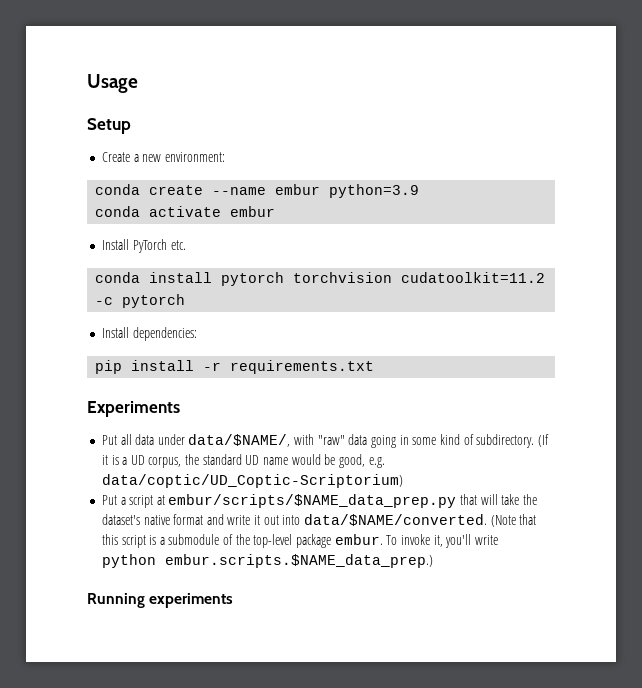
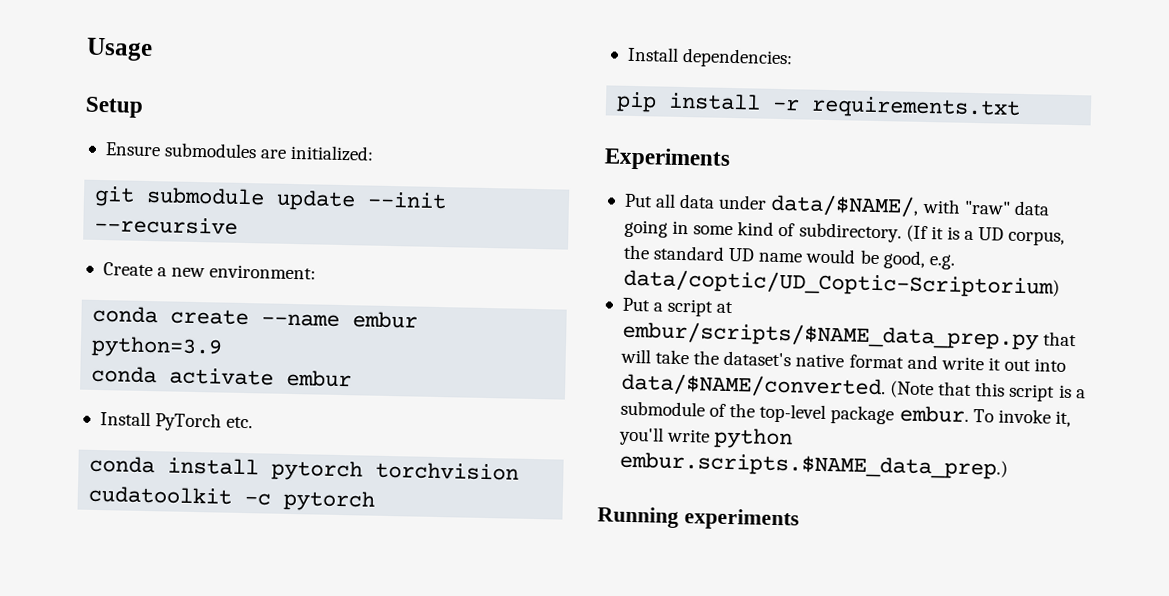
+ Ensure submodules are initialized:
+ git submodule update --init --recursive
- conda install pytorch torchvision cudatoolkit=11.2 -c pytorch
+ conda install pytorch torchvision cudatoolkit -c pytorch

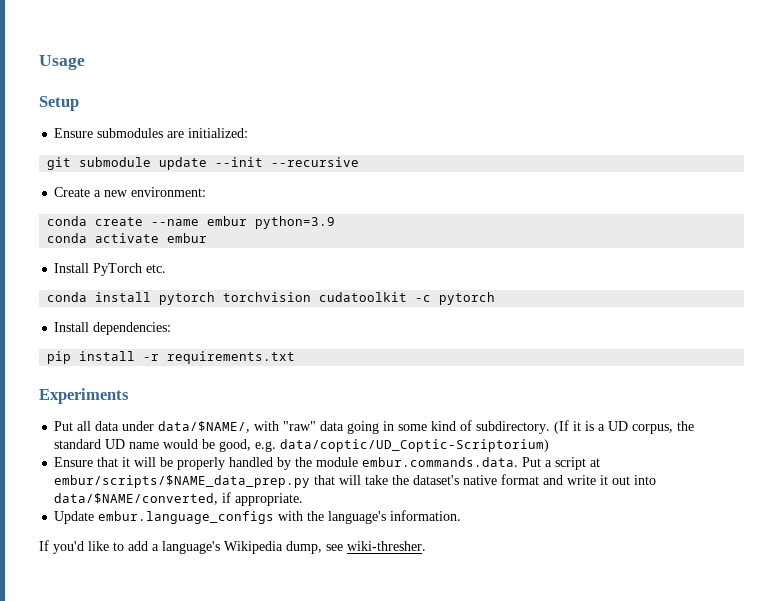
- Put a script at embur/scripts/$NAME_data_prep.py that will take the dataset's native format and write it out into data/$NAME/converted. (Note that this script is a submodule of the top-level package embur. To invoke it, you'll write python embur.scripts.$NAME_data_prep.)
- Running experiments
+ Ensure that it will be properly handled by the module embur.commands.data. Put a script at embur/scripts/$NAME_data_prep.py that will take the dataset's native format and write it out into data/$NAME/converted, if appropriate.
+ Update embur.language_configs with the language's information.
+ If you'd like to add a language's Wikipedia dump, see wiki-thresher.

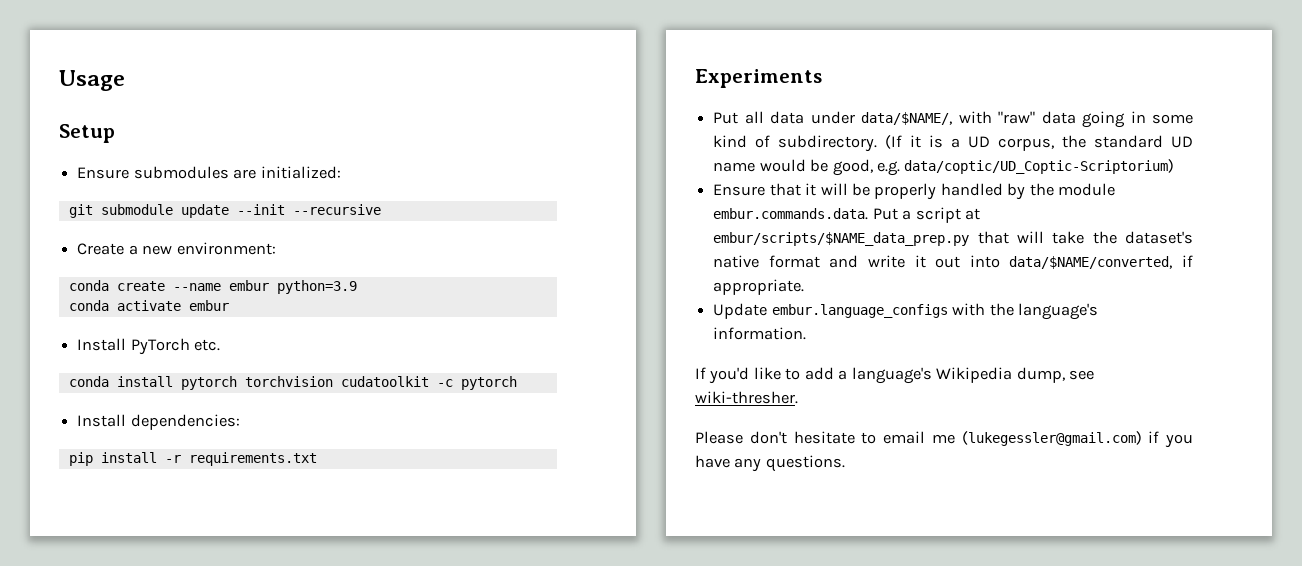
+ Please don't hesitate to email me (lukegessler@gmail.com) if you have any questions.

